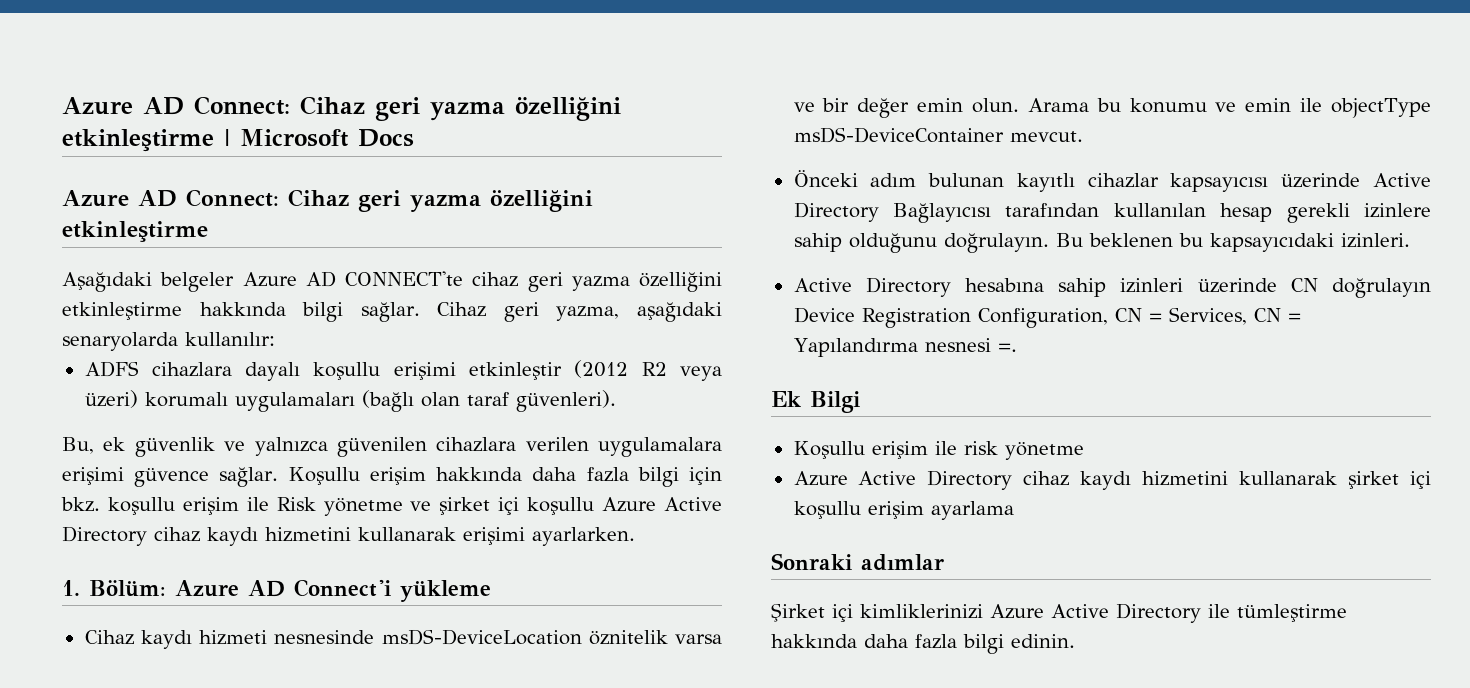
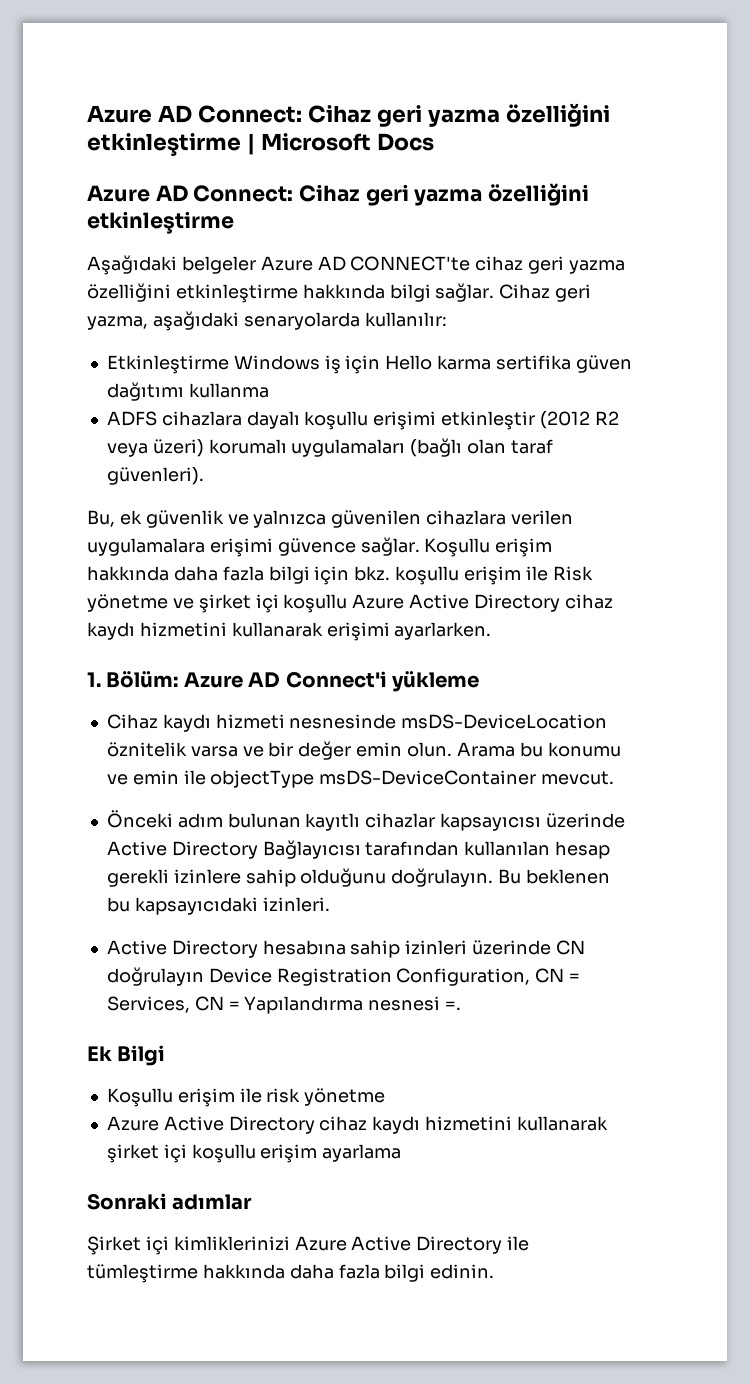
+ Etkinleştirme Windows iş için Hello karma sertifika güven dağıtımı kullanma

